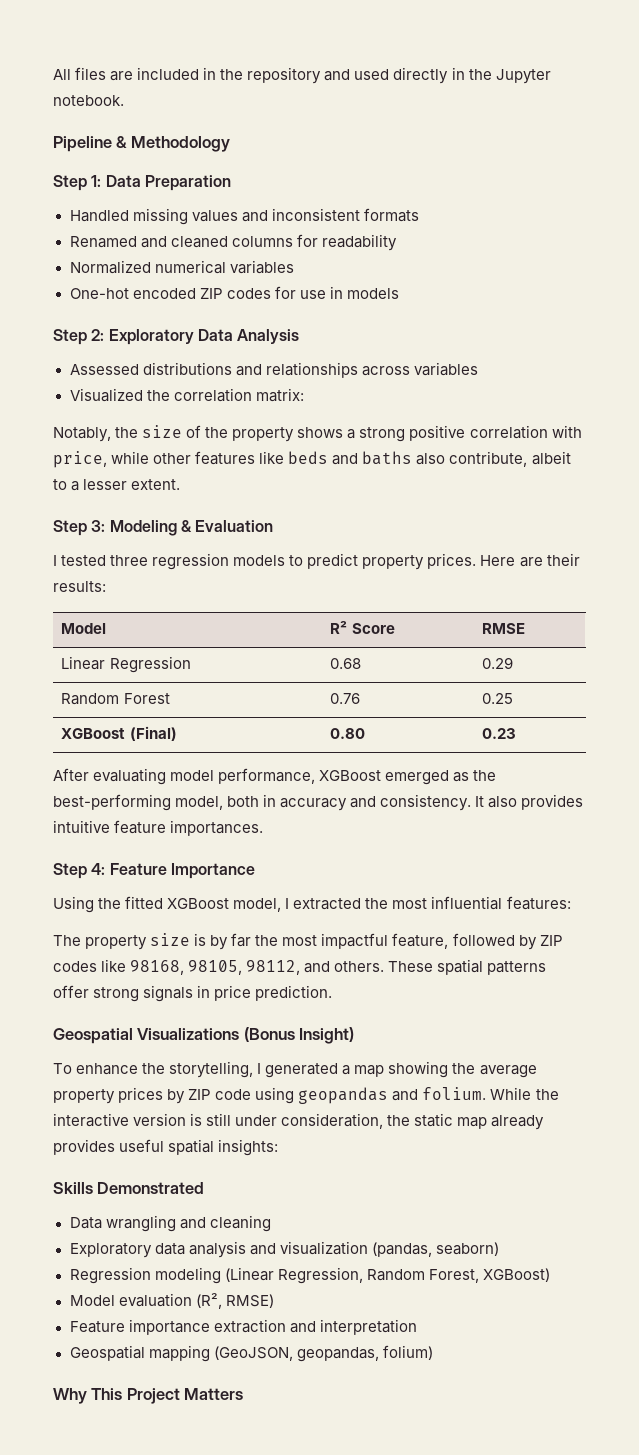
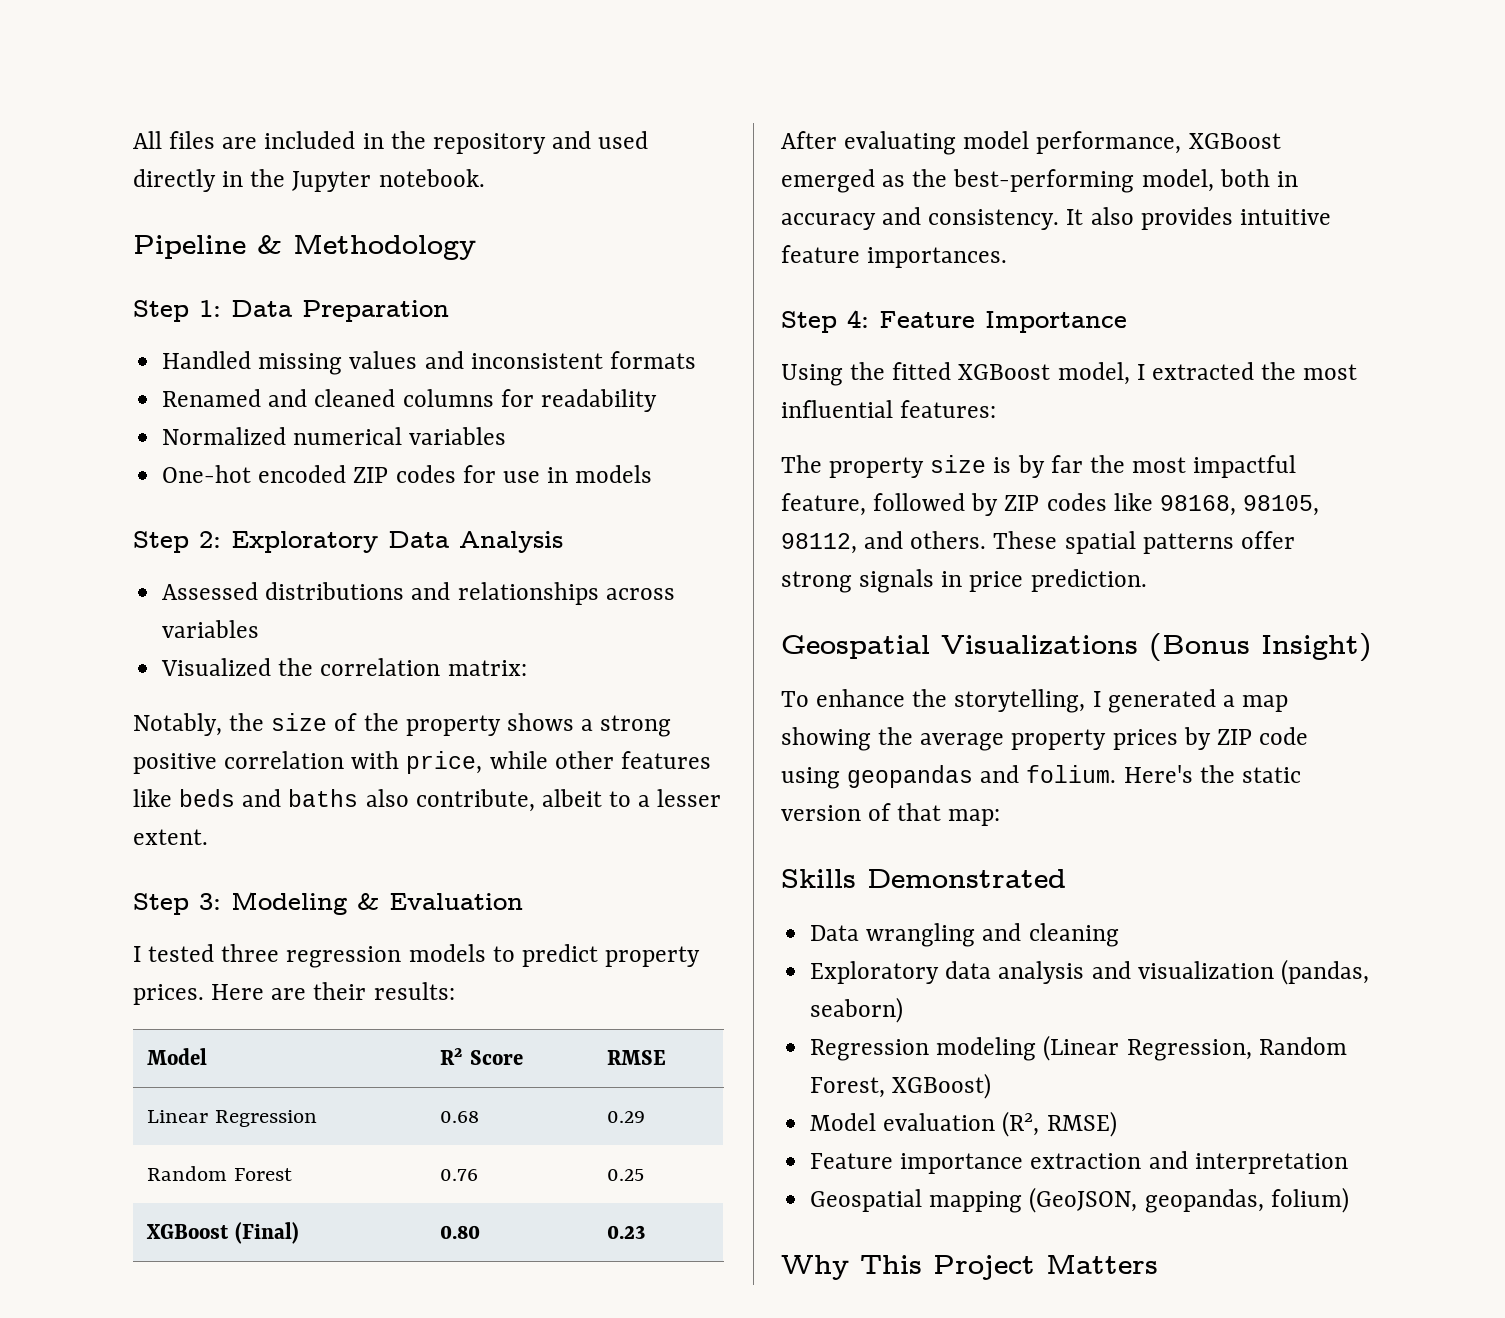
- While the interactive version is still under consideration, the static map already provides useful spatial insights:
+ Here's the static version of that map:

